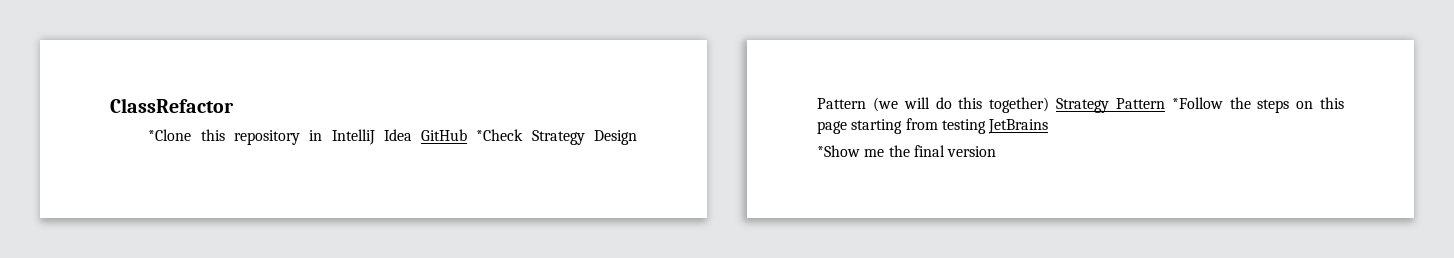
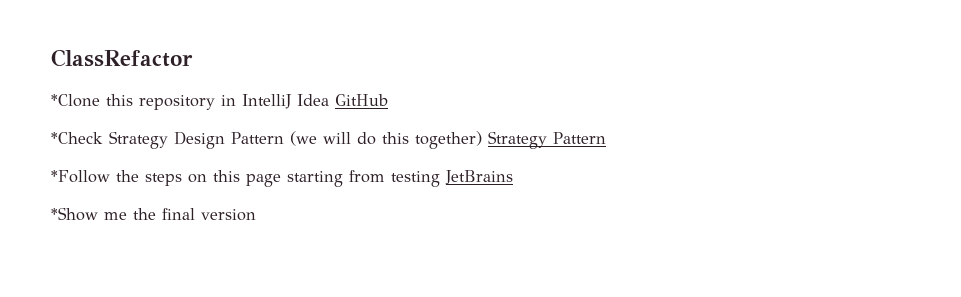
- *Clone this repository in IntelliJ Idea GitHub *Check Strategy Design Pattern (we will do this together) Strategy Pattern *Follow the steps on this page starting from testing JetBrains
+ *Clone this repository in IntelliJ Idea GitHub
+ *Check Strategy Design Pattern (we will do this together) Strategy Pattern
+ *Follow the steps on this page starting from testing JetBrains

